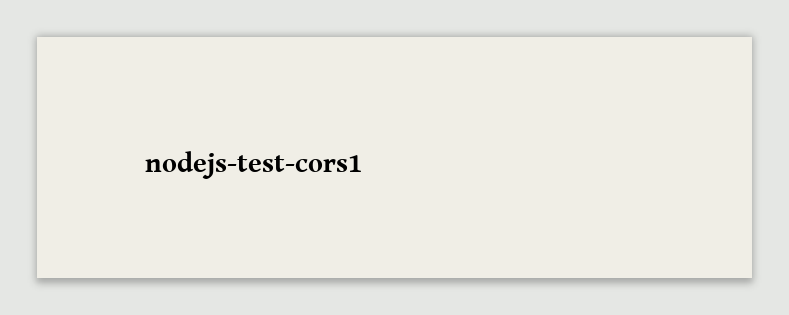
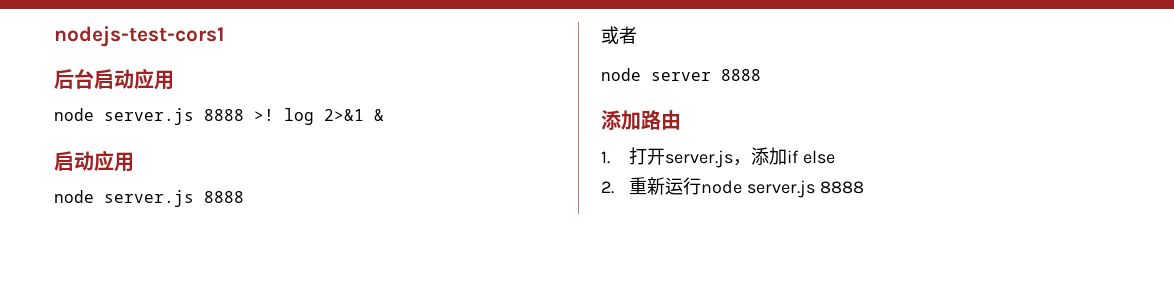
+ 后台启动应用
+ node server.js 8888 >! log 2>&1 &
+ 启动应用
+ node server.js 8888
+ 或者
+ node server 8888
+ 添加路由
+ 1.打开server.js，添加if else
+ 2.重新运行node server.js 8888

